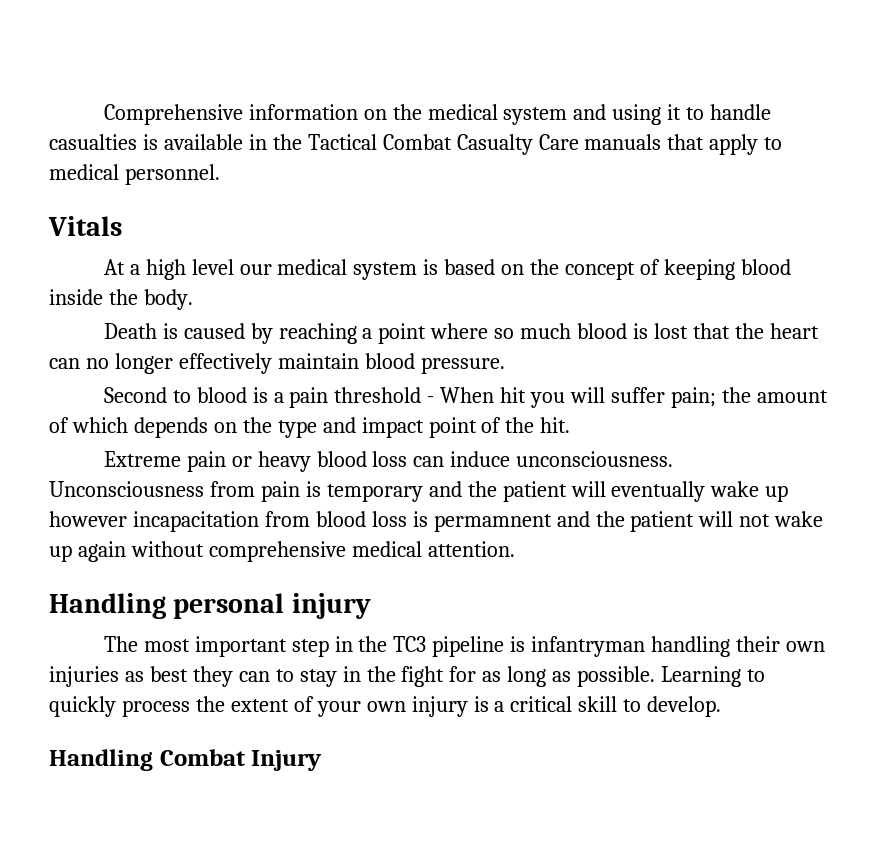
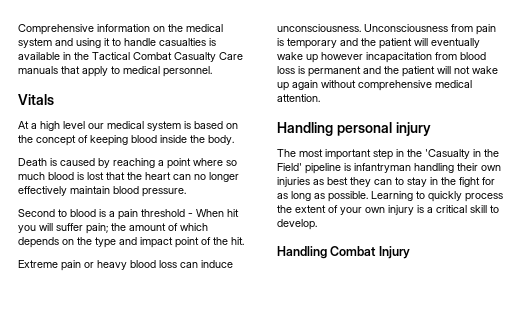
- Unconsciousness from pain is temporary and the patient will eventually wake up however incapacitation from blood loss is permamnent and the patient will not wake up again without comprehensive medical attention.
+ Unconsciousness from pain is temporary and the patient will eventually wake up however incapacitation from blood loss is permanent and the patient will not wake up again without comprehensive medical attention.
- The most important step in the TC3 pipeline is infantryman handling their own injuries as best they can to stay in the fight for as long as possible.
+ The most important step in the 'Casualty in the Field' pipeline is infantryman handling their own injuries as best they can to stay in the fight for as long as possible.

